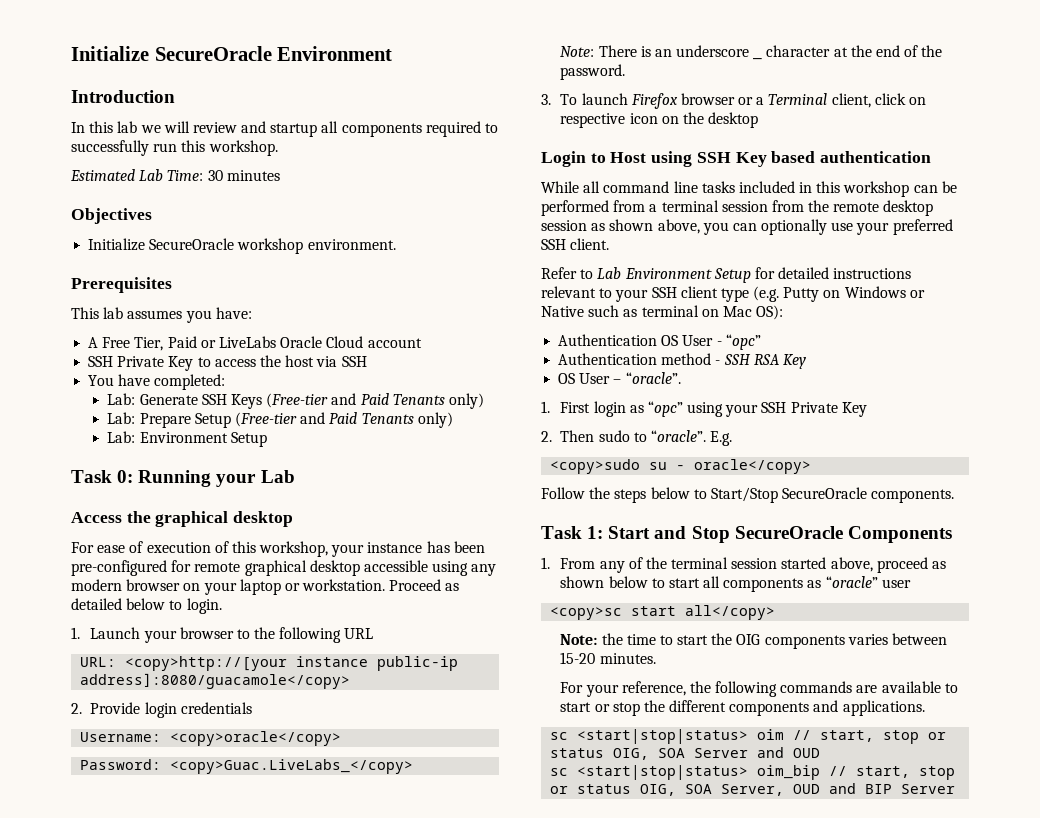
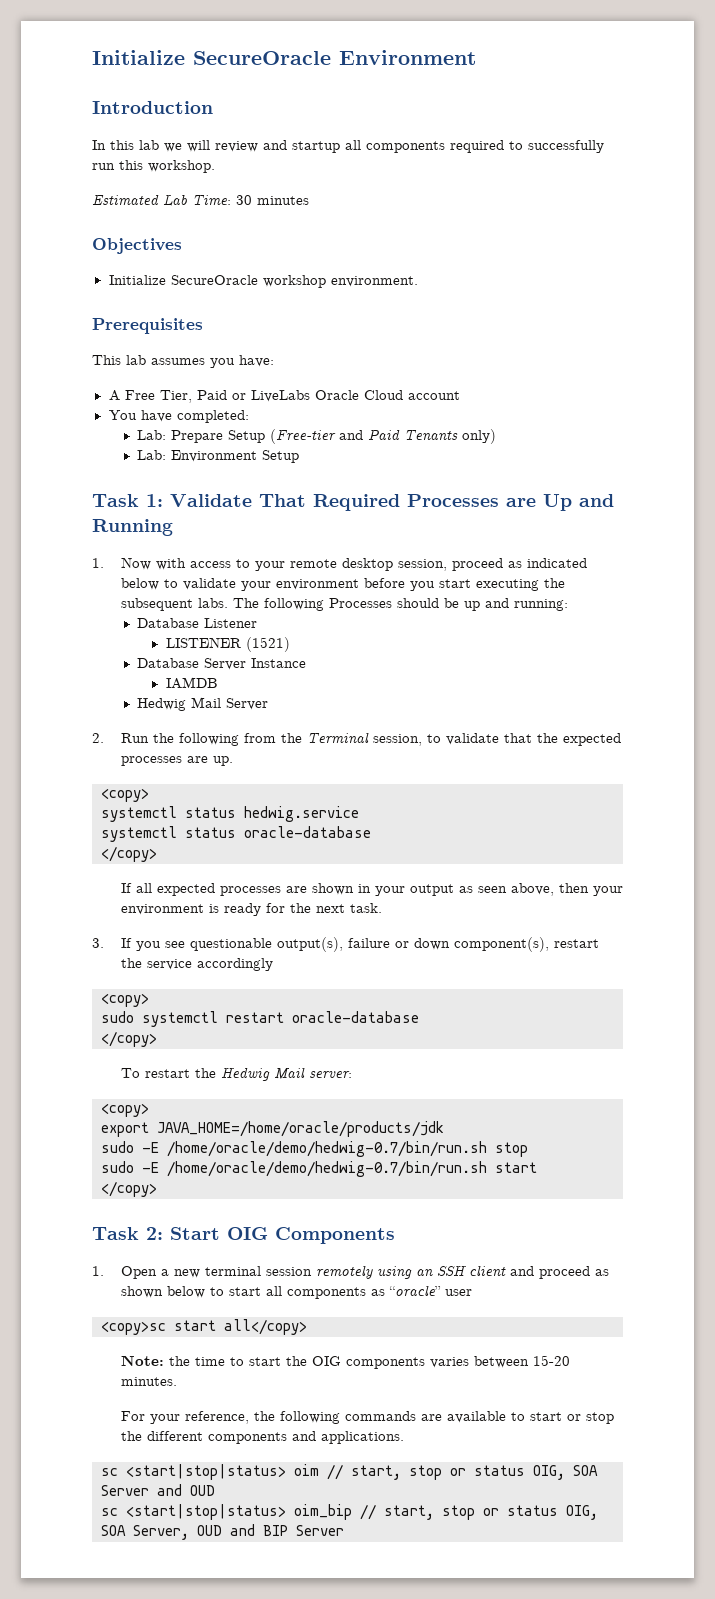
- SSH Private Key to access the host via SSH
  You have completed:
- Lab: Generate SSH Keys (Free-tier and Paid Tenants only)
- Task 0: Running your Lab
- Access the graphical desktop
- For ease of execution of this workshop, your instance has been pre-configured for remote graphical desktop accessible using any modern browser on your laptop or workstation. Proceed as detailed below to login.
- 1. Launch your browser to the following URL
- URL: <copy>http://[your instance public-ip address]:8080/guacamole</copy>
- 2. Provide login credentials
- Username: <copy>oracle</copy>
- Password: <copy>Guac.LiveLabs_</copy>
- Note: There is an underscore _ character at the end of the password.
- 3. To launch Firefox browser or a Terminal client, click on respective icon on the desktop
- Login to Host using SSH Key based authentication
- While all command line tasks included in this workshop can be performed from a terminal session from the remote desktop session as shown above, you can optionally use your preferred SSH client.
- Refer to Lab Environment Setup for detailed instructions relevant to your SSH client type (e.g. Putty on Windows or Native such as terminal on Mac OS):
- Authentication OS User - “opc”
- Authentication method - SSH RSA Key
- OS User – “oracle”.
- 1. First login as “opc” using your SSH Private Key
- 2. Then sudo to “oracle”. E.g.
- <copy>sudo su - oracle</copy>
- Follow the steps below to Start/Stop SecureOracle components.
- Task 1: Start and Stop SecureOracle Components
- 1. From any of the terminal session started above, proceed as shown below to start all components as “oracle” user
+ Task 1: Validate That Required Processes are Up and Running
+ 1. Now with access to your remote desktop session, proceed as indicated below to validate your environment before you start executing the subsequent labs. The following Processes should be up and running:
+ Database Listener
+ LISTENER (1521)
+ Database Server Instance
+ IAMDB
+ Hedwig Mail Server
+ 2. Run the following from the Terminal session, to validate that the expected processes are up.
+ <copy>
+ systemctl status hedwig.service
+ systemctl status oracle-database
+ </copy>
+ If all expected processes are shown in your output as seen above, then your environment is ready for the next task.
+ 3. If you see questionable output(s), failure or down component(s), restart the service accordingly
+ <copy>
+ sudo systemctl restart oracle-database
+ </copy>
+ To restart the Hedwig Mail server:
+ <copy>
+ export JAVA_HOME=/home/oracle/products/jdk
+ sudo -E /home/oracle/demo/hedwig-0.7/bin/run.sh stop
+ sudo -E /home/oracle/demo/hedwig-0.7/bin/run.sh start
+ </copy>
+ Task 2: Start OIG Components
+ 1. Open a new terminal session remotely using an SSH client and proceed as shown below to start all components as “oracle” user

